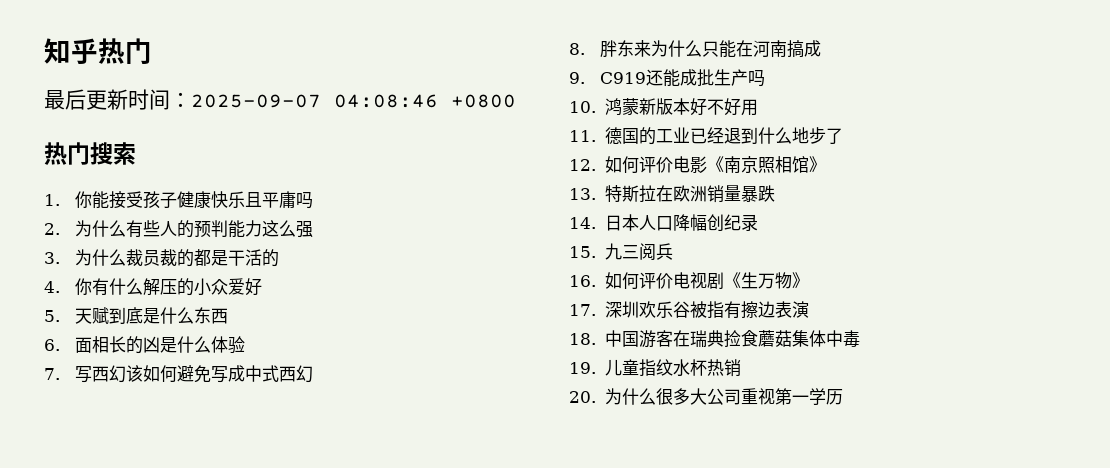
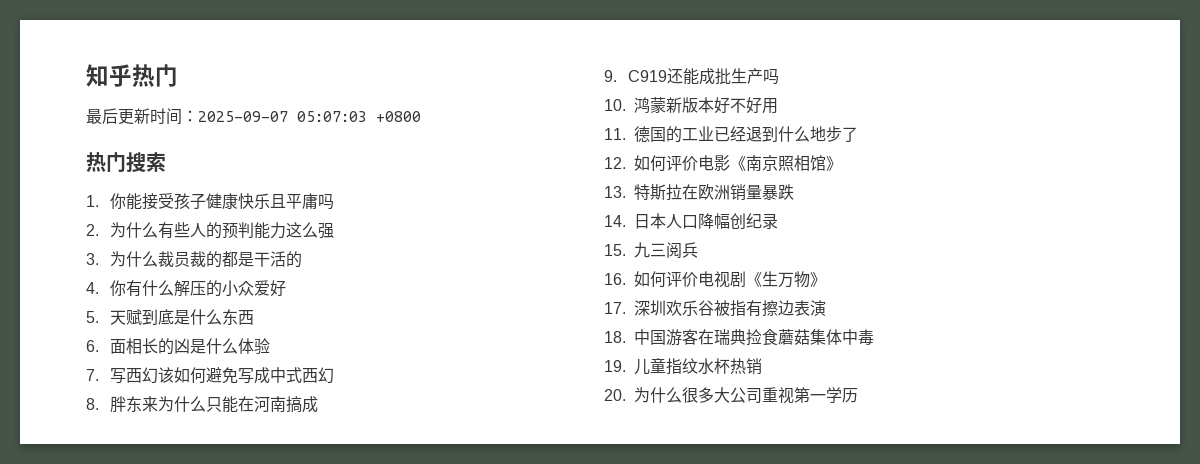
- 最后更新时间：2025-09-07 04:08:46 +0800
+ 最后更新时间：2025-09-07 05:07:03 +0800

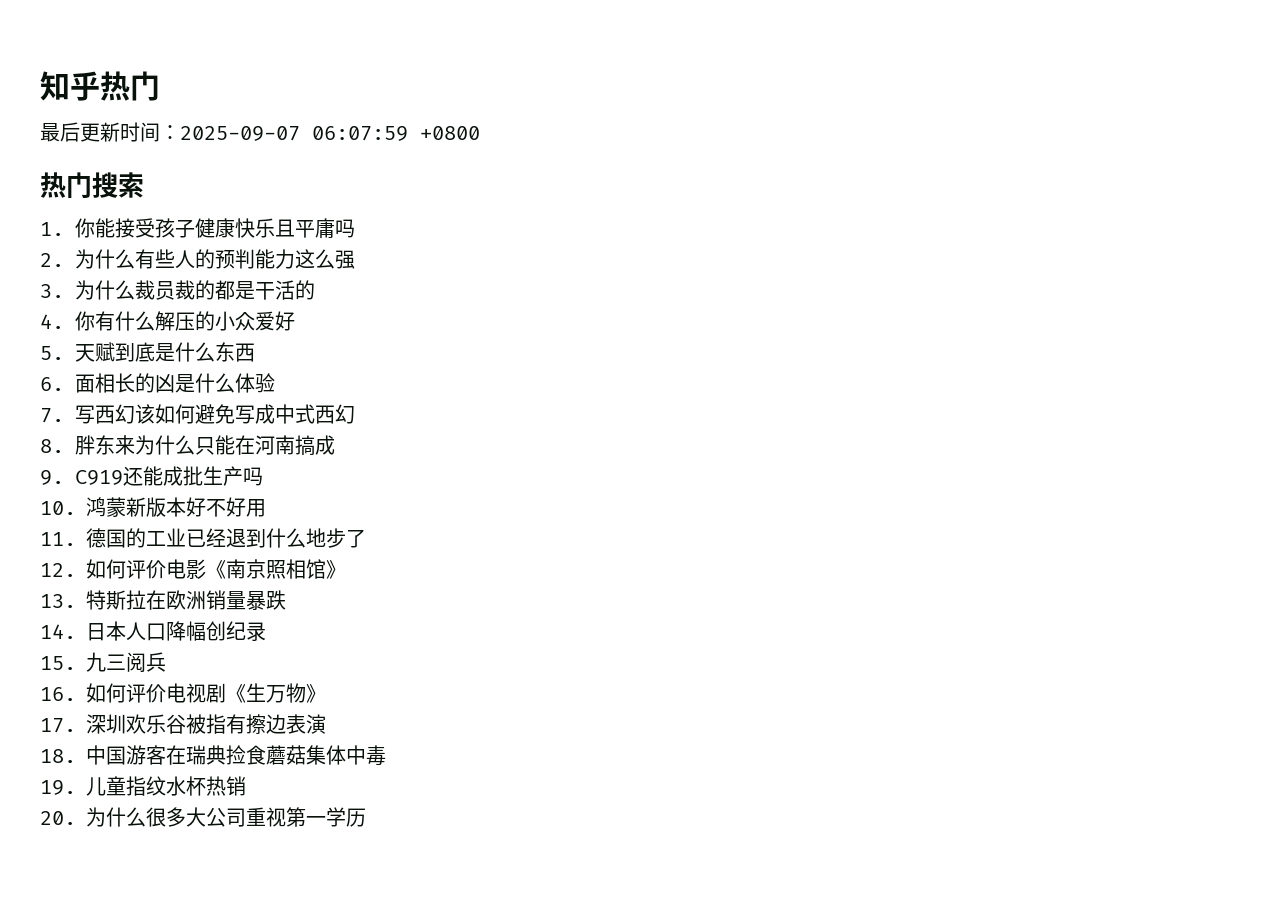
- 最后更新时间：2025-09-07 05:07:03 +0800
+ 最后更新时间：2025-09-07 06:07:59 +0800

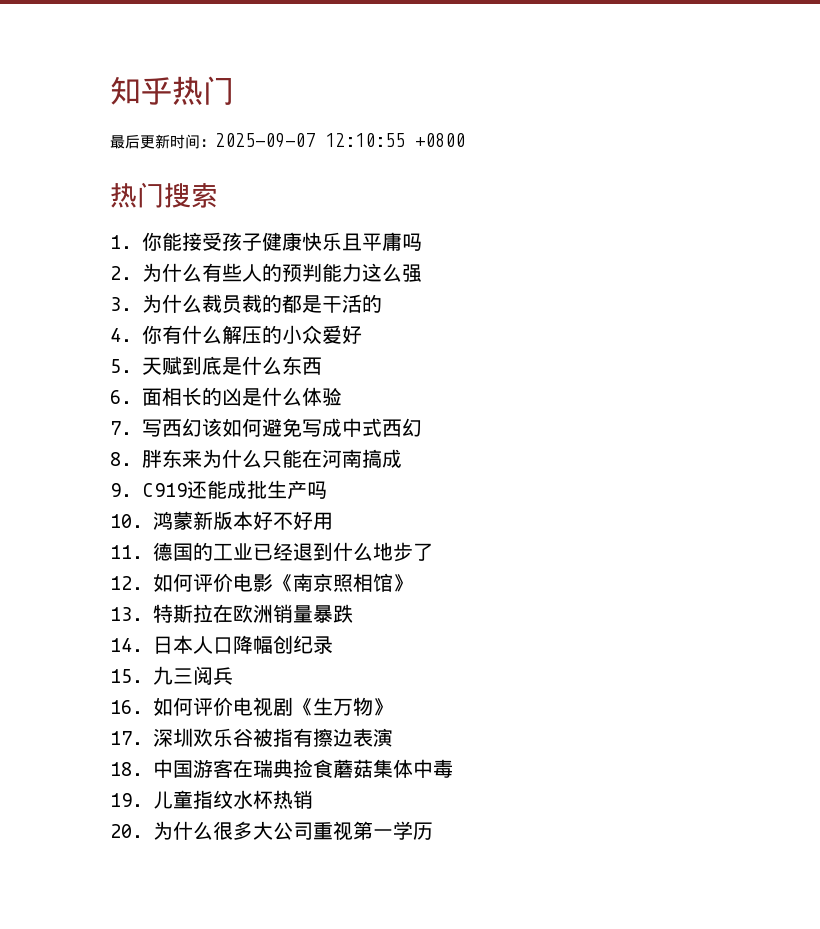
- 最后更新时间：2025-09-07 06:07:59 +0800
+ 最后更新时间：2025-09-07 12:10:55 +0800

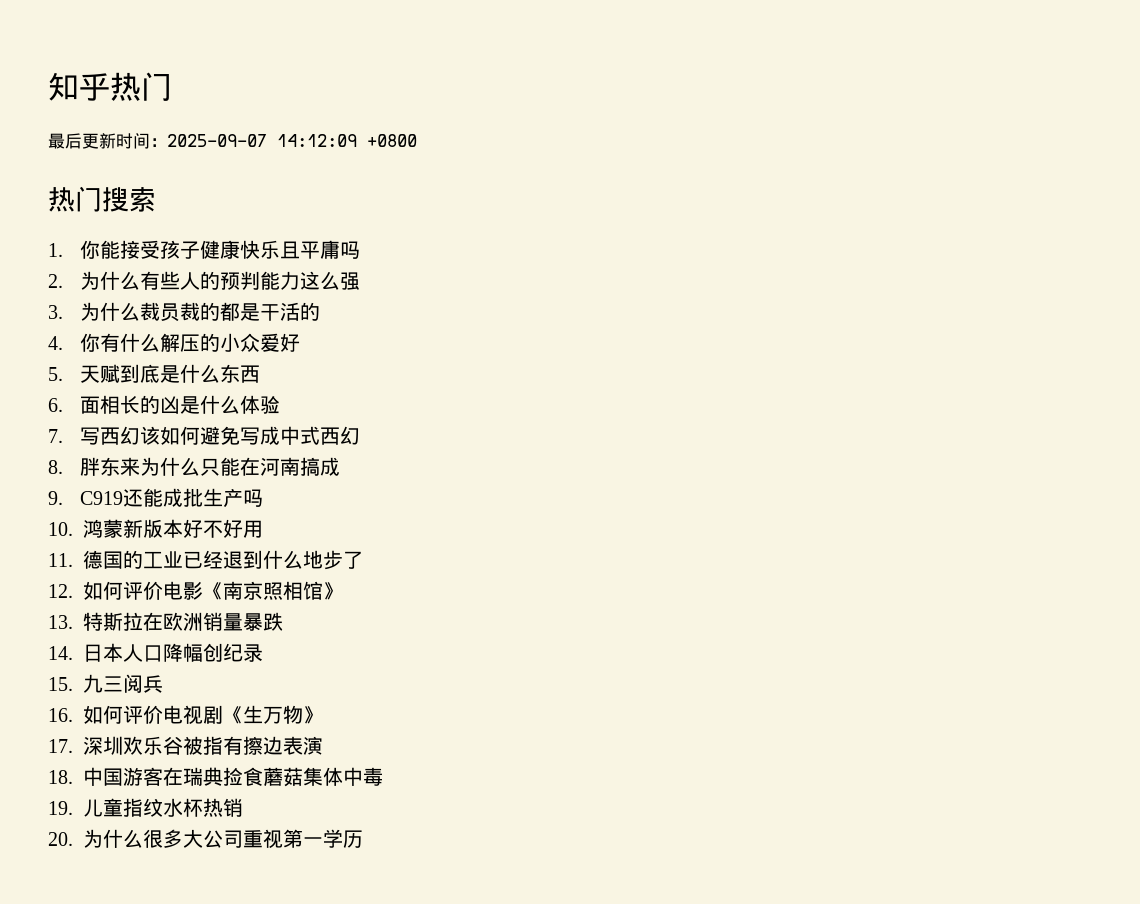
- 最后更新时间：2025-09-07 12:10:55 +0800
+ 最后更新时间：2025-09-07 14:12:09 +0800

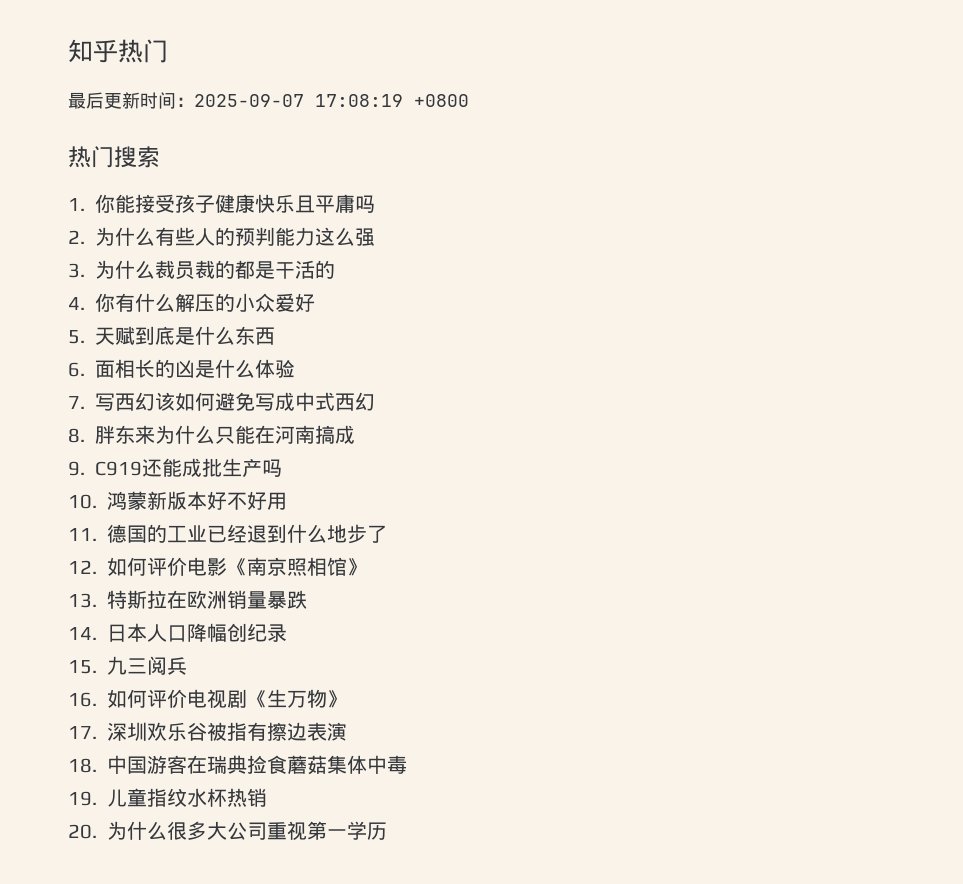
- 最后更新时间：2025-09-07 14:12:09 +0800
+ 最后更新时间：2025-09-07 17:08:19 +0800

